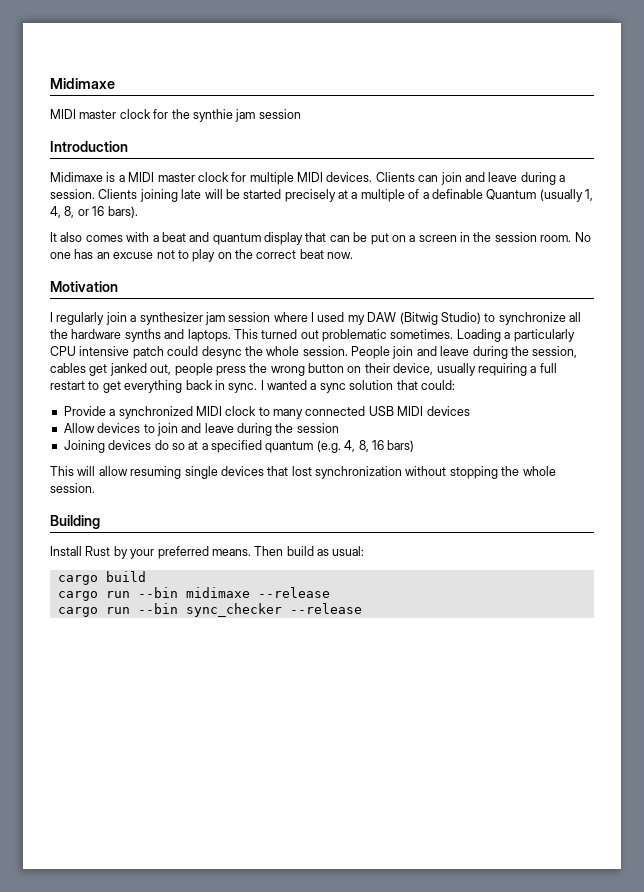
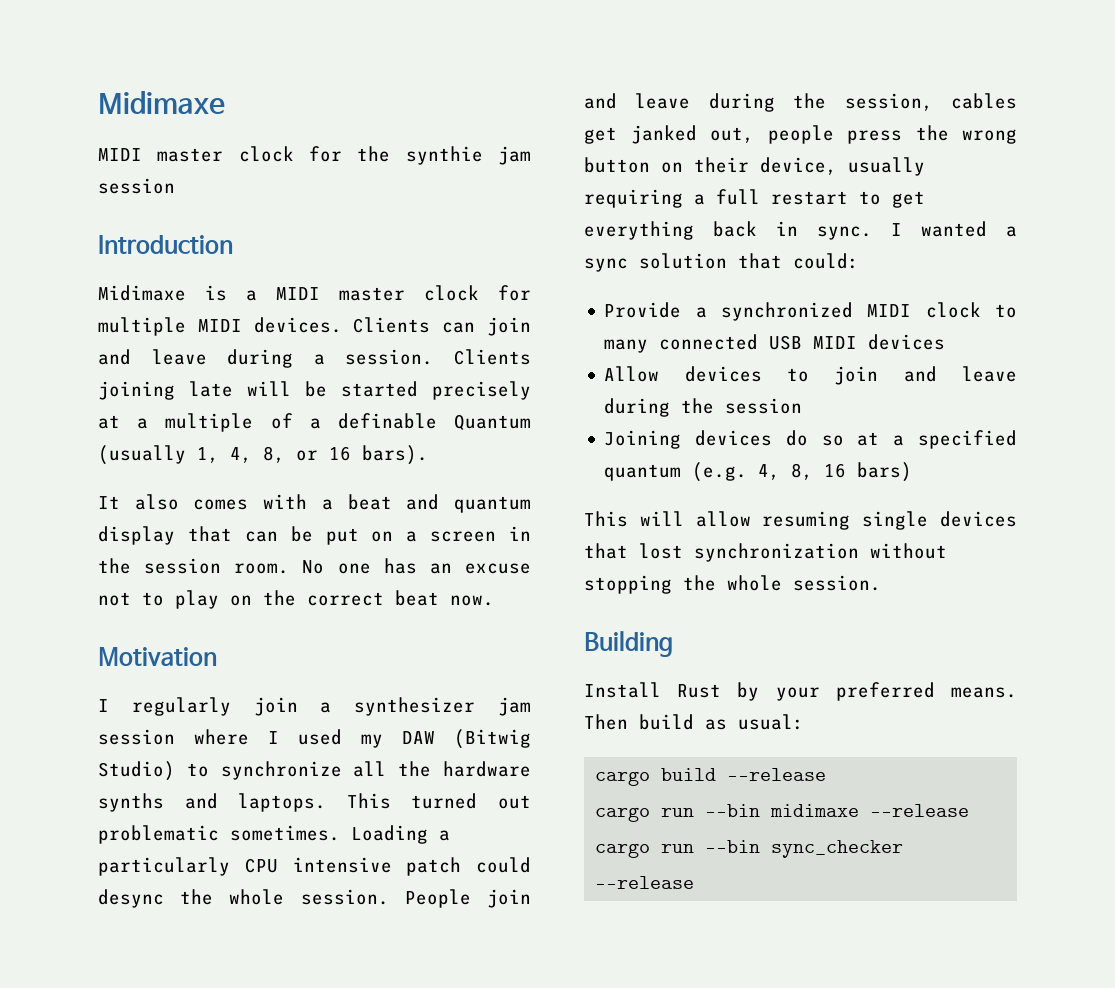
- cargo build
+ cargo build --release

